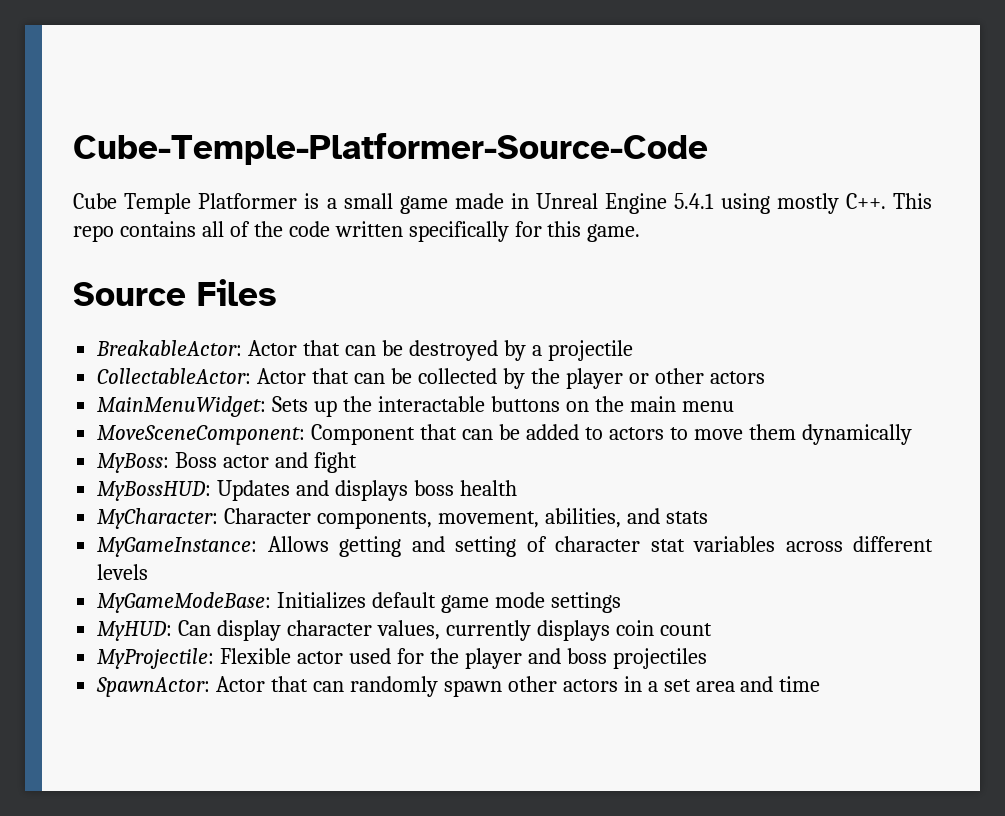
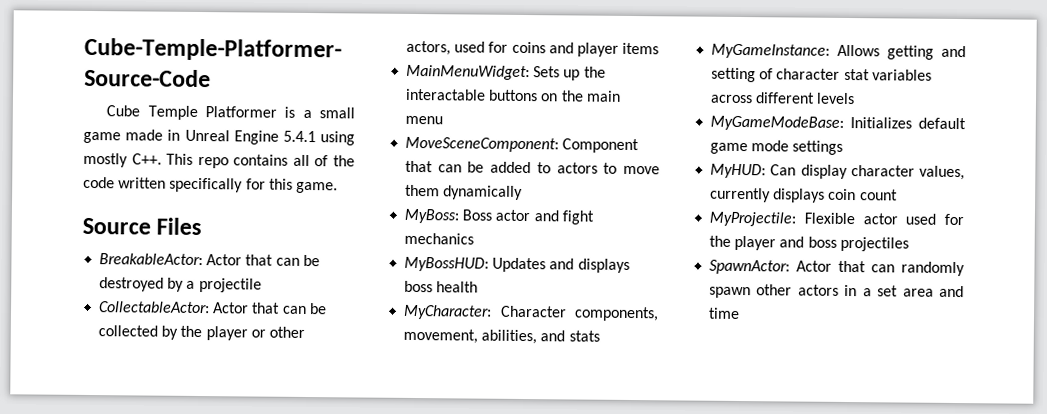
- CollectableActor: Actor that can be collected by the player or other actors
+ CollectableActor: Actor that can be collected by the player or other actors, used for coins and player items
- MyBoss: Boss actor and fight
+ MyBoss: Boss actor and fight mechanics

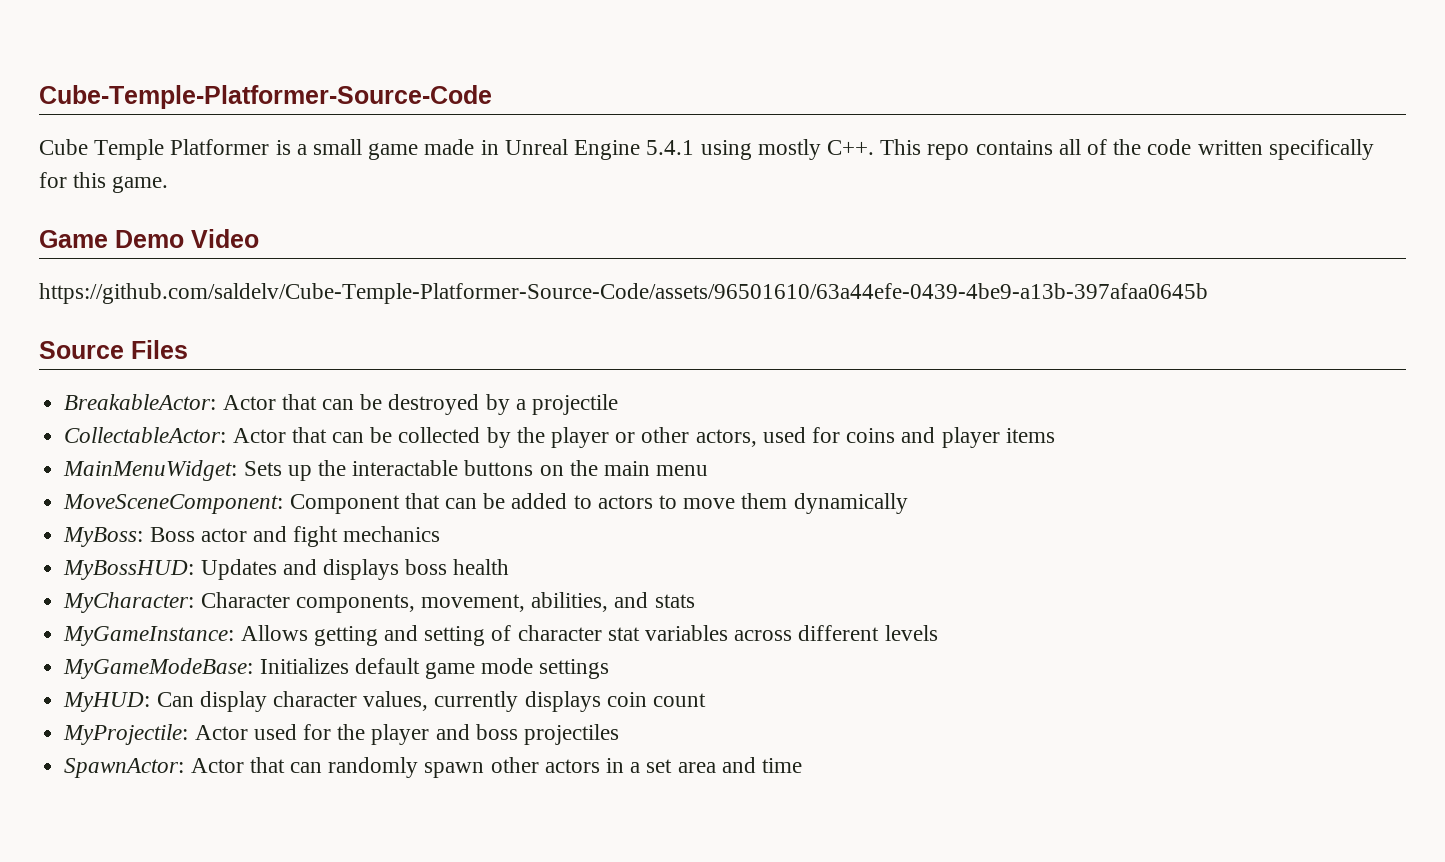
+ Game Demo Video
+ https://github.com/saldelv/Cube-Temple-Platformer-Source-Code/assets/96501610/63a44efe-0439-4be9-a13b-397afaa0645b
- MyProjectile: Flexible actor used for the player and boss projectiles
+ MyProjectile: Actor used for the player and boss projectiles

